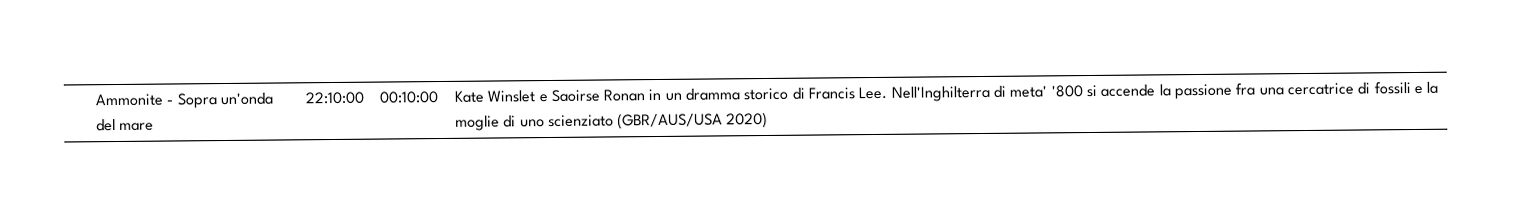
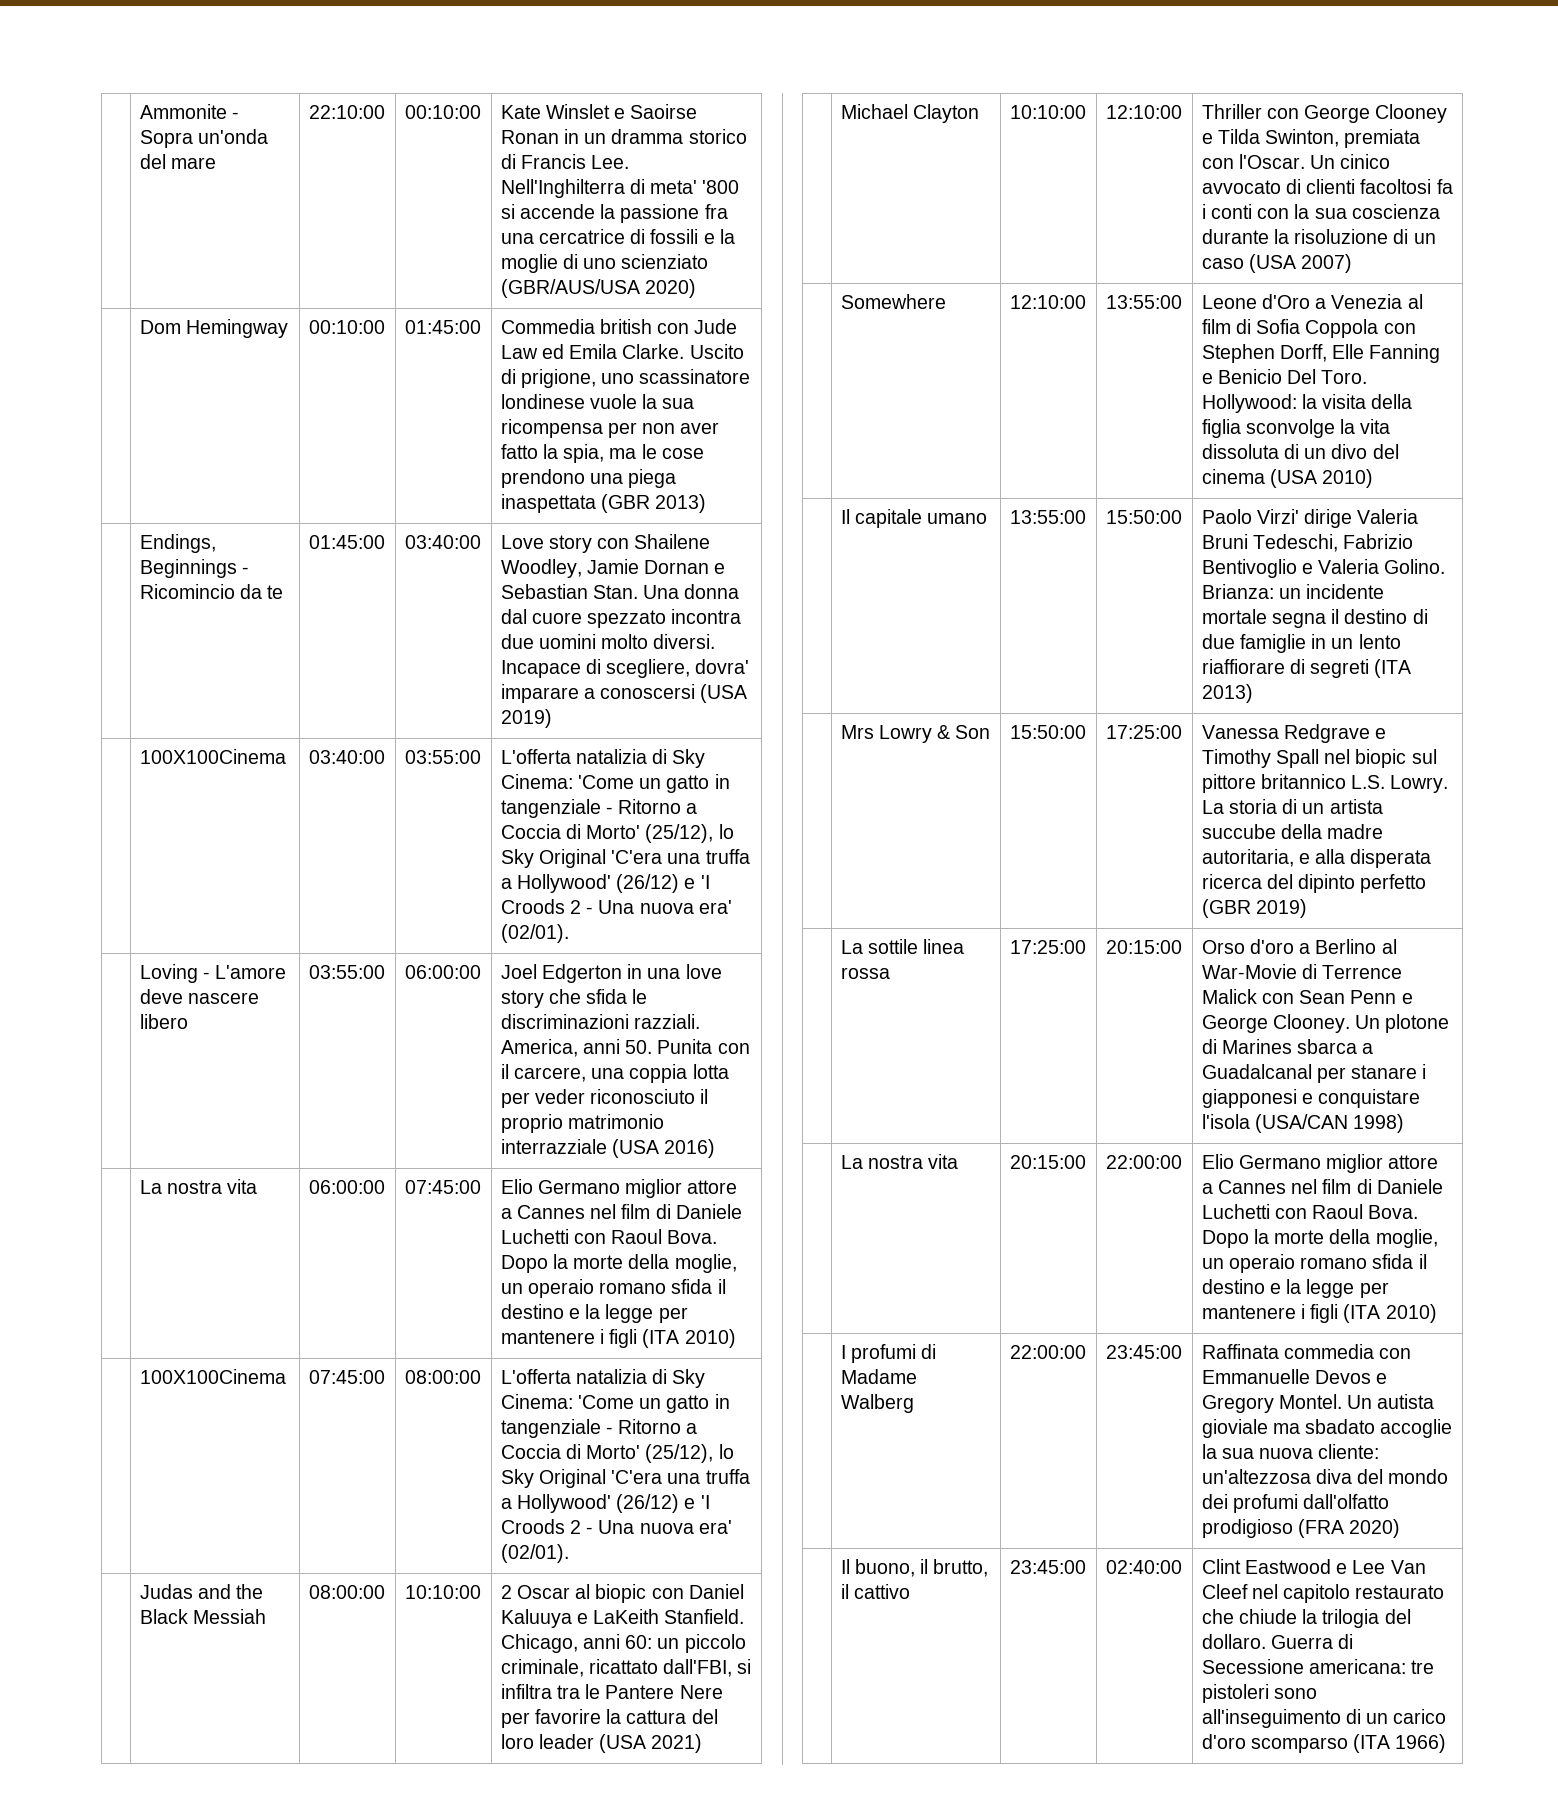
+ | Dom Hemingway | 00:10:00 | 01:45:00 | Commedia british con Jude Law ed Emila Clarke. Uscito di prigione, uno scassinatore londinese vuole la sua ricompensa per non aver fatto la spia, ma le cose prendono una piega inaspettata (GBR 2013)
+ | Endings, Beginnings - Ricomincio da te | 01:45:00 | 03:40:00 | Love story con Shailene Woodley, Jamie Dornan e Sebastian Stan. Una donna dal cuore spezzato incontra due uomini molto diversi. Incapace di scegliere, dovra' imparare a conoscersi (USA 2019)
+ | 100X100Cinema | 03:40:00 | 03:55:00 | L'offerta natalizia di Sky Cinema: 'Come un gatto in tangenziale - Ritorno a Coccia di Morto' (25/12), lo Sky Original 'C'era una truffa a Hollywood' (26/12) e 'I Croods 2 - Una nuova era' (02/01).
+ | Loving - L'amore deve nascere libero | 03:55:00 | 06:00:00 | Joel Edgerton in una love story che sfida le discriminazioni razziali. America, anni 50. Punita con il carcere, una coppia lotta per veder riconosciuto il proprio matrimonio interrazziale (USA 2016)
+ | La nostra vita | 06:00:00 | 07:45:00 | Elio Germano miglior attore a Cannes nel film di Daniele Luchetti con Raoul Bova. Dopo la morte della moglie, un operaio romano sfida il destino e la legge per mantenere i figli (ITA 2010)
+ | 100X100Cinema | 07:45:00 | 08:00:00 | L'offerta natalizia di Sky Cinema: 'Come un gatto in tangenziale - Ritorno a Coccia di Morto' (25/12), lo Sky Original 'C'era una truffa a Hollywood' (26/12) e 'I Croods 2 - Una nuova era' (02/01).
+ | Judas and the Black Messiah | 08:00:00 | 10:10:00 | 2 Oscar al biopic con Daniel Kaluuya e LaKeith Stanfield. Chicago, anni 60: un piccolo criminale, ricattato dall'FBI, si infiltra tra le Pantere Nere per favorire la cattura del loro leader (USA 2021)
+ | Michael Clayton | 10:10:00 | 12:10:00 | Thriller con George Clooney e Tilda Swinton, premiata con l'Oscar. Un cinico avvocato di clienti facoltosi fa i conti con la sua coscienza durante la risoluzione di un caso (USA 2007)
+ | Somewhere | 12:10:00 | 13:55:00 | Leone d'Oro a Venezia al film di Sofia Coppola con Stephen Dorff, Elle Fanning e Benicio Del Toro. Hollywood: la visita della figlia sconvolge la vita dissoluta di un divo del cinema (USA 2010)
+ | Il capitale umano | 13:55:00 | 15:50:00 | Paolo Virzi' dirige Valeria Bruni Tedeschi, Fabrizio Bentivoglio e Valeria Golino. Brianza: un incidente mortale segna il destino di due famiglie in un lento riaffiorare di segreti (ITA 2013)
+ | Mrs Lowry & Son | 15:50:00 | 17:25:00 | Vanessa Redgrave e Timothy Spall nel biopic sul pittore britannico L.S. Lowry. La storia di un artista succube della madre autoritaria, e alla disperata ricerca del dipinto perfetto (GBR 2019)
+ | La sottile linea rossa | 17:25:00 | 20:15:00 | Orso d'oro a Berlino al War-Movie di Terrence Malick con Sean Penn e George Clooney. Un plotone di Marines sbarca a Guadalcanal per stanare i giapponesi e conquistare l'isola (USA/CAN 1998)
+ | La nostra vita | 20:15:00 | 22:00:00 | Elio Germano miglior attore a Cannes nel film di Daniele Luchetti con Raoul Bova. Dopo la morte della moglie, un operaio romano sfida il destino e la legge per mantenere i figli (ITA 2010)
+ | I profumi di Madame Walberg | 22:00:00 | 23:45:00 | Raffinata commedia con Emmanuelle Devos e Gregory Montel. Un autista gioviale ma sbadato accoglie la sua nuova cliente: un'altezzosa diva del mondo dei profumi dall'olfatto prodigioso (FRA 2020)
+ | Il buono, il brutto, il cattivo | 23:45:00 | 02:40:00 | Clint Eastwood e Lee Van Cleef nel capitolo restaurato che chiude la trilogia del dollaro. Guerra di Secessione americana: tre pistoleri sono all'inseguimento di un carico d'oro scomparso (ITA 1966)

